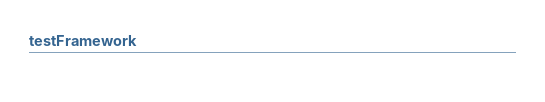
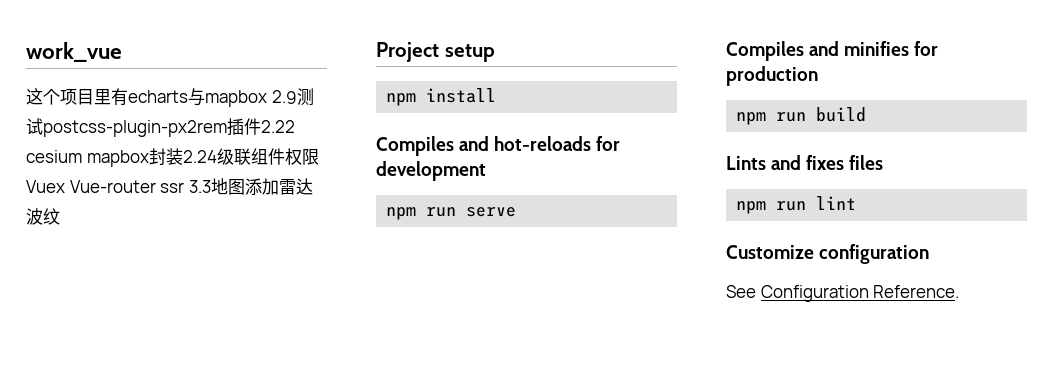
- testFramework
+ work_vue
+ 这个项目里有echarts与mapbox 2.9测试postcss-plugin-px2rem插件2.22 cesium mapbox封装2.24级联组件权限Vuex Vue-router ssr 3.3地图添加雷达波纹
+ Project setup
+ npm install
+ Compiles and hot-reloads for development
+ npm run serve
+ Compiles and minifies for production
+ npm run build
+ Lints and fixes files
+ npm run lint
+ Customize configuration
+ See Configuration Reference.

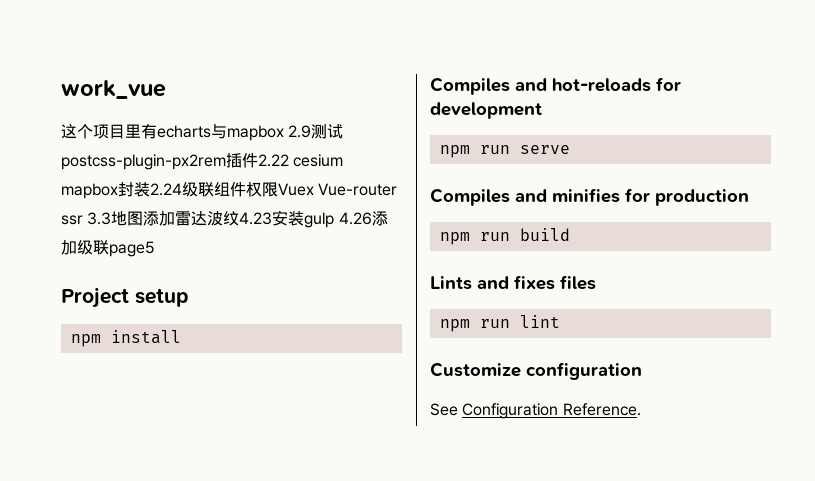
- 这个项目里有echarts与mapbox 2.9测试postcss-plugin-px2rem插件2.22 cesium mapbox封装2.24级联组件权限Vuex Vue-router ssr 3.3地图添加雷达波纹
+ 这个项目里有echarts与mapbox 2.9测试postcss-plugin-px2rem插件2.22 cesium mapbox封装2.24级联组件权限Vuex Vue-router ssr 3.3地图添加雷达波纹4.23安装gulp 4.26添加级联page5

